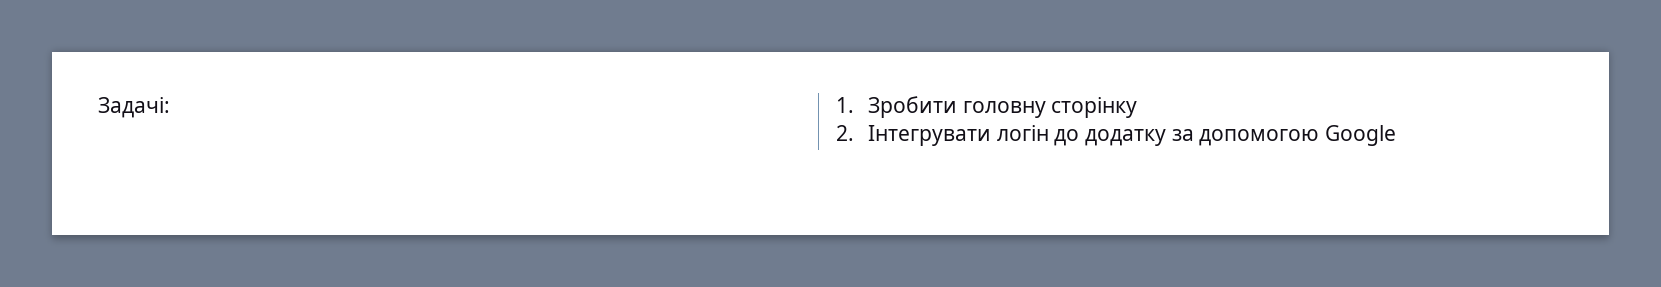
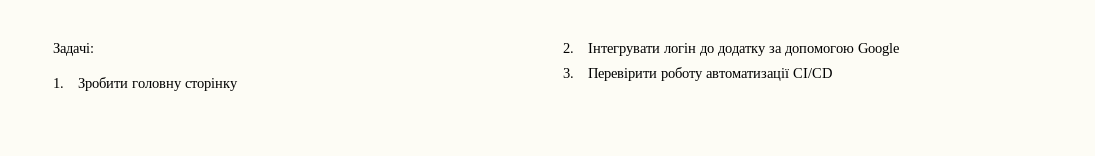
+ 3. Перевірити роботу автоматизації CI/CD

